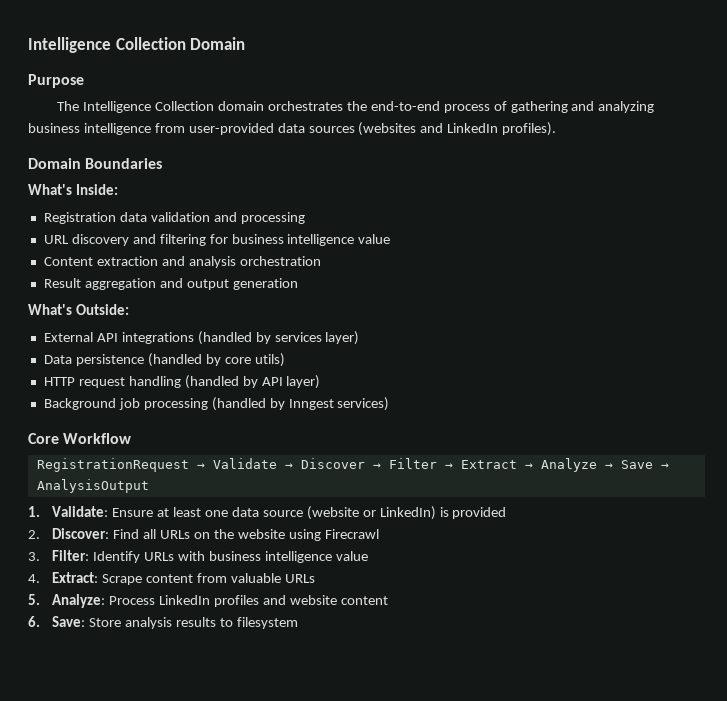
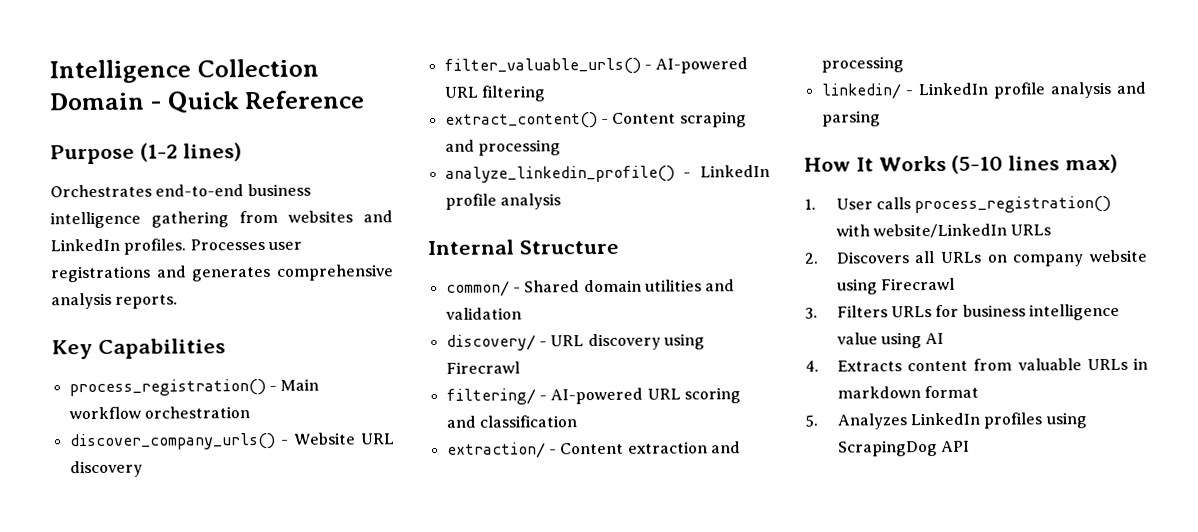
- Intelligence Collection Domain
- Purpose
- The Intelligence Collection domain orchestrates the end-to-end process of gathering and analyzing business intelligence from user-provided data sources (websites and LinkedIn profiles).
- Domain Boundaries
- What's Inside:
- Registration data validation and processing
- URL discovery and filtering for business intelligence value
- Content extraction and analysis orchestration
- Result aggregation and output generation
- What's Outside:
- External API integrations (handled by services layer)
- Data persistence (handled by core utils)
- HTTP request handling (handled by API layer)
- Background job processing (handled by Inngest services)
- Core Workflow
- RegistrationRequest → Validate → Discover → Filter → Extract → Analyze → Save → AnalysisOutput
- 1. Validate: Ensure at least one data source (website or LinkedIn) is provided
+ Intelligence Collection Domain - Quick Reference
+ Purpose (1-2 lines)
+ Orchestrates end-to-end business intelligence gathering from websites and LinkedIn profiles. Processes user registrations and generates comprehensive analysis reports.
+ Key Capabilities
+ process_registration() - Main workflow orchestration
+ discover_company_urls() - Website URL discovery
+ filter_valuable_urls() - AI-powered URL filtering
+ extract_content() - Content scraping and processing
+ analyze_linkedin_profile() - LinkedIn profile analysis
+ Internal Structure
+ common/ - Shared domain utilities and validation
+ discovery/ - URL discovery using Firecrawl
+ filtering/ - AI-powered URL scoring and classification
+ extraction/ - Content extraction and processing
+ linkedin/ - LinkedIn profile analysis and parsing
+ How It Works (5-10 lines max)
+ 1. User calls process_registration() with website/LinkedIn URLs
- 2. Discover: Find all URLs on the website using Firecrawl
+ 2. Discovers all URLs on company website using Firecrawl
- 3. Filter: Identify URLs with business intelligence value
+ 3. Filters URLs for business intelligence value using AI
- 4. Extract: Scrape content from valuable URLs
- 5. Analyze: Process LinkedIn profiles and website content
- 6. Save: Store analysis results to filesystem
+ 4. Extracts content from valuable URLs in markdown format
+ 5. Analyzes LinkedIn profiles using ScrapingDog API

